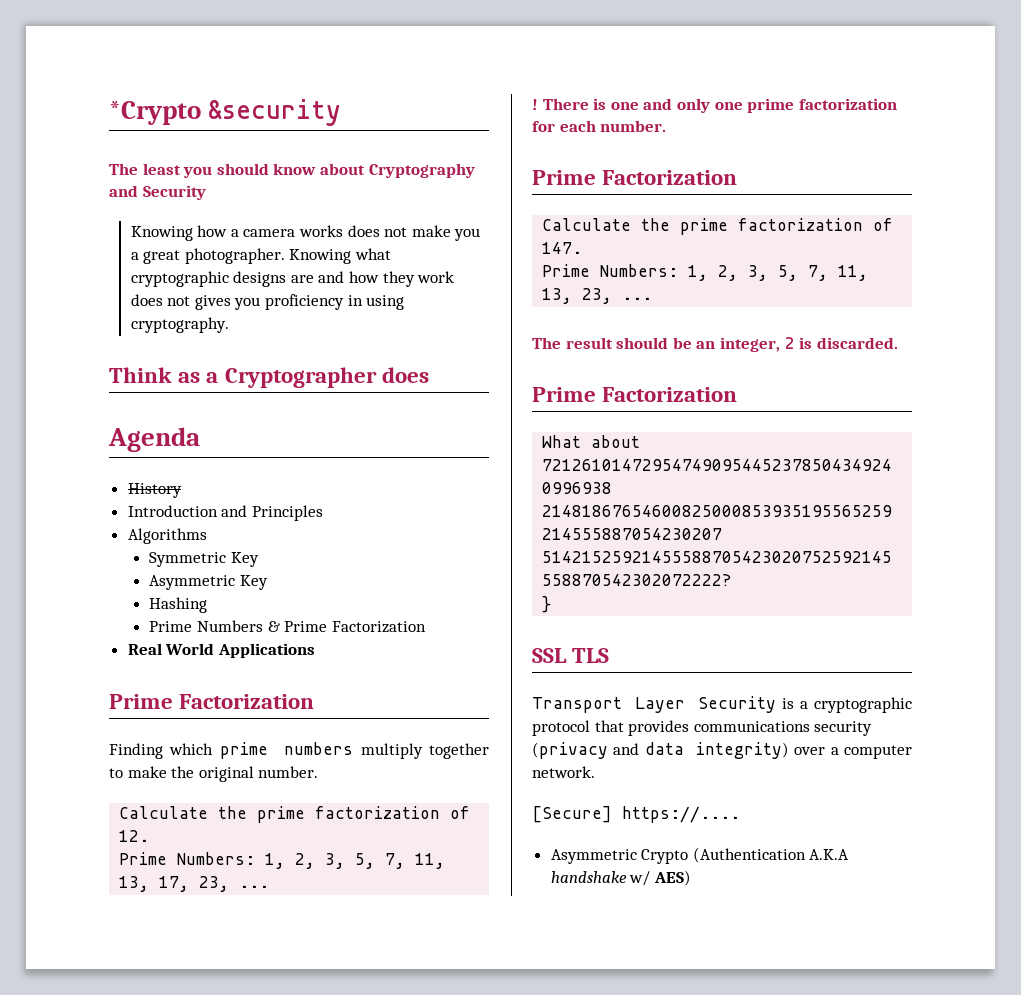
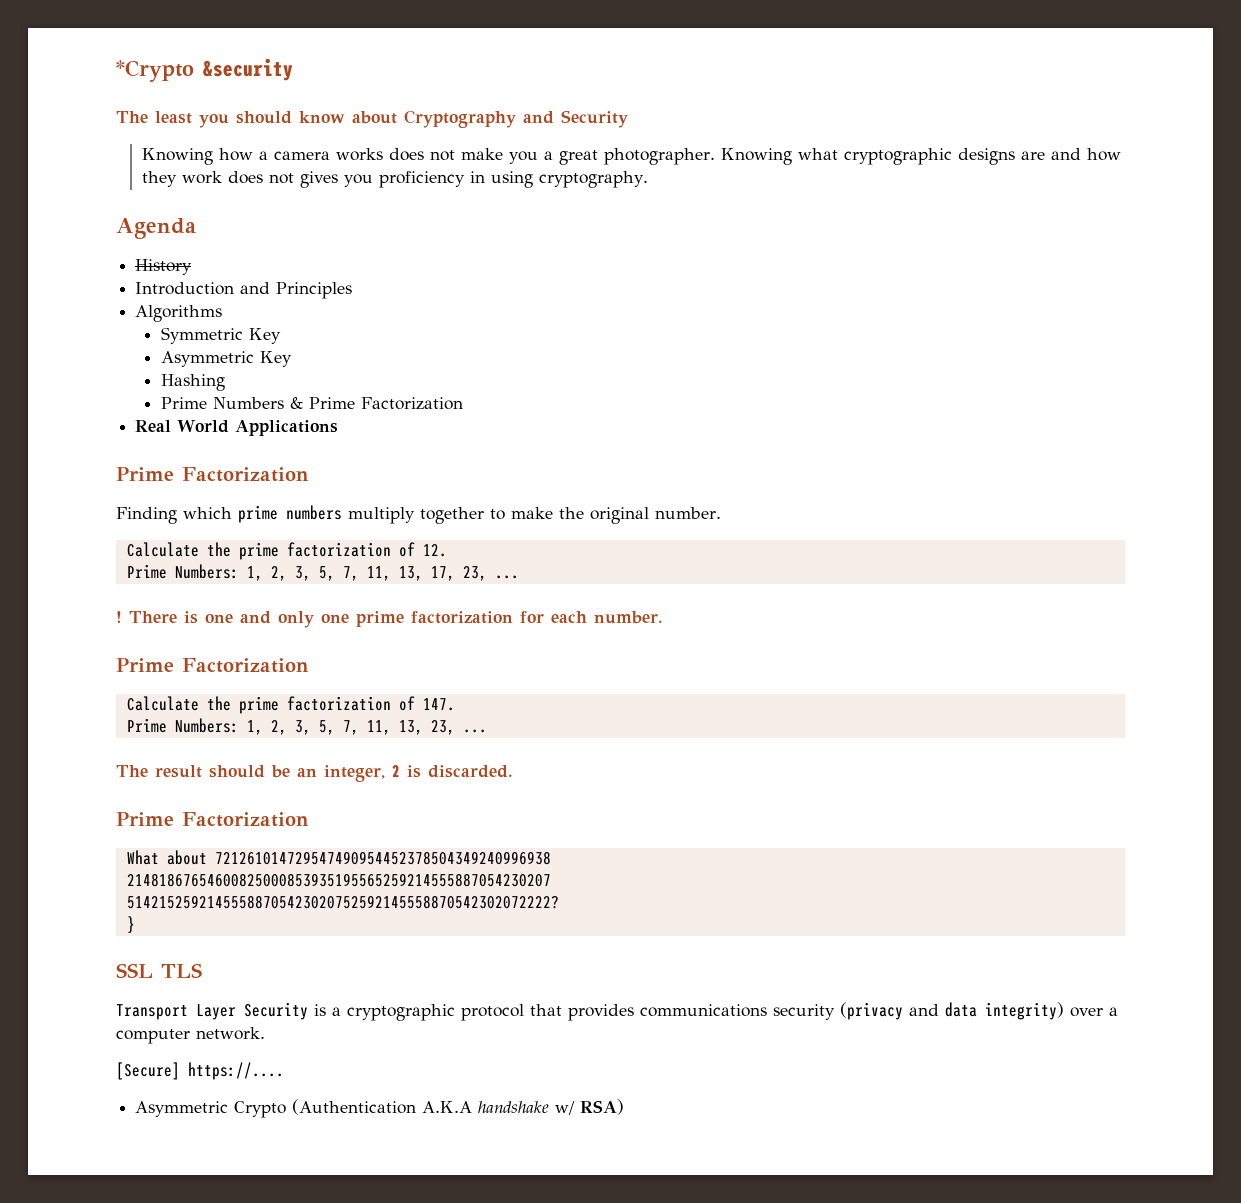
- Think as a Cryptographer does
- Asymmetric Crypto (Authentication A.K.A handshake w/ AES)
+ Asymmetric Crypto (Authentication A.K.A handshake w/ RSA)

